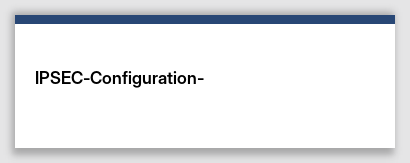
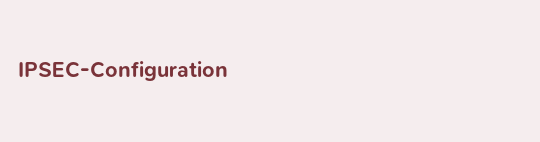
- IPSEC-Configuration-
+ IPSEC-Configuration

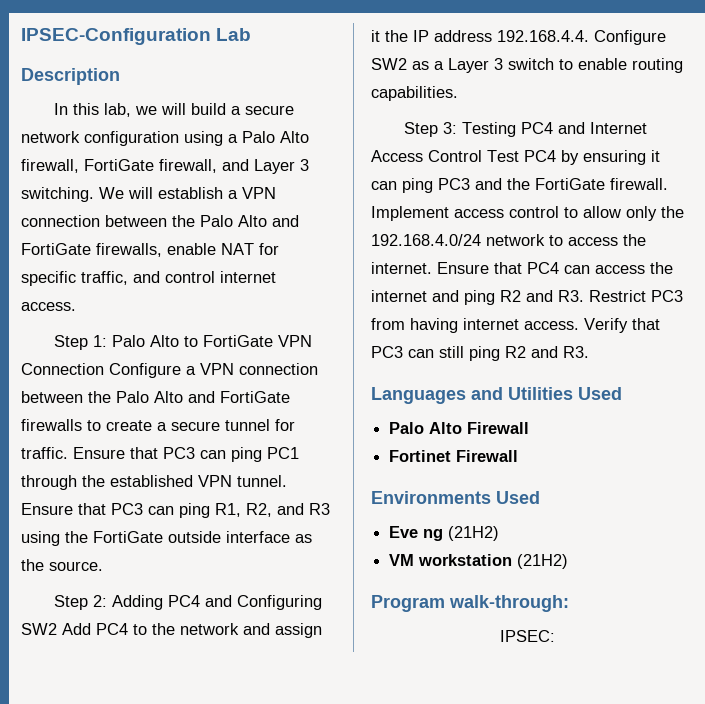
- IPSEC-Configuration
+ IPSEC-Configuration Lab
+ Description
+ In this lab, we will build a secure network configuration using a Palo Alto firewall, FortiGate firewall, and Layer 3 switching. We will establish a VPN connection between the Palo Alto and FortiGate firewalls, enable NAT for specific traffic, and control internet access.
+ Step 1: Palo Alto to FortiGate VPN Connection Configure a VPN connection between the Palo Alto and FortiGate firewalls to create a secure tunnel for traffic. Ensure that PC3 can ping PC1 through the established VPN tunnel. Ensure that PC3 can ping R1, R2, and R3 using the FortiGate outside interface as the source.
+ Step 2: Adding PC4 and Configuring SW2 Add PC4 to the network and assign it the IP address 192.168.4.4. Configure SW2 as a Layer 3 switch to enable routing capabilities.
+ Step 3: Testing PC4 and Internet Access Control Test PC4 by ensuring it can ping PC3 and the FortiGate firewall. Implement access control to allow only the 192.168.4.0/24 network to access the internet. Ensure that PC4 can access the internet and ping R2 and R3. Restrict PC3 from having internet access. Verify that PC3 can still ping R2 and R3.
+ Languages and Utilities Used
+ Palo Alto Firewall
+ Fortinet Firewall
+ Environments Used
+ Eve ng (21H2)
+ VM workstation (21H2)
+ Program walk-through:
+ IPSEC:

